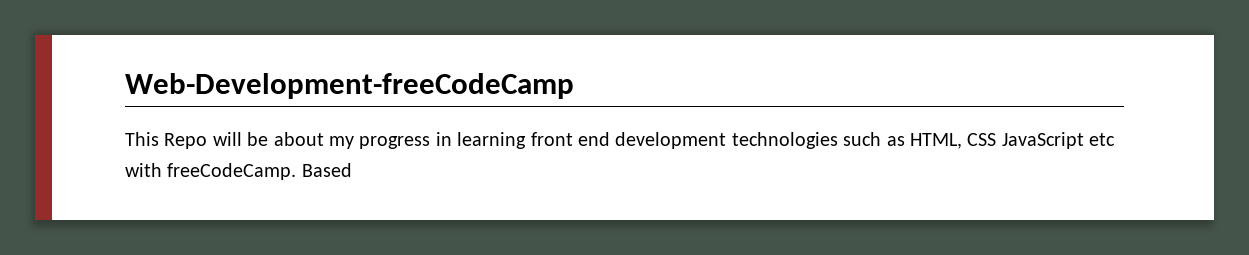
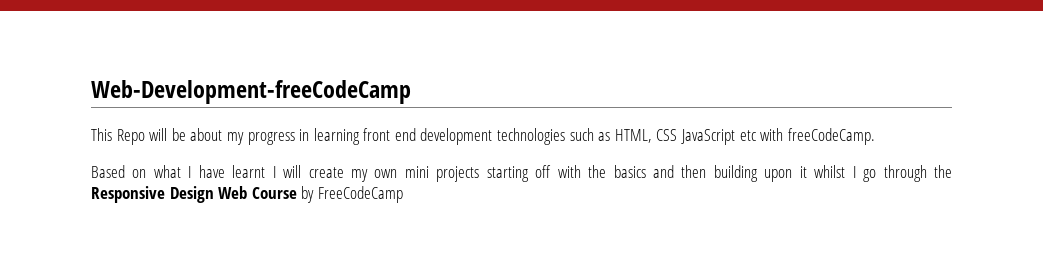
- This Repo will be about my progress in learning front end development technologies such as HTML, CSS JavaScript etc with freeCodeCamp. Based
+ This Repo will be about my progress in learning front end development technologies such as HTML, CSS JavaScript etc with freeCodeCamp.
+ Based on what I have learnt I will create my own mini projects starting off with the basics and then building upon it whilst I go through the Responsive Design Web Course by FreeCodeCamp

